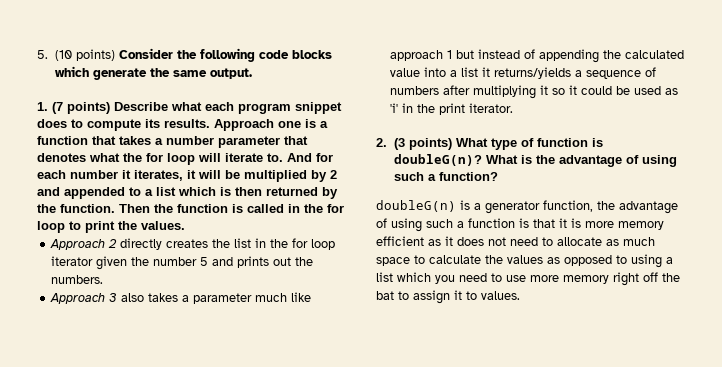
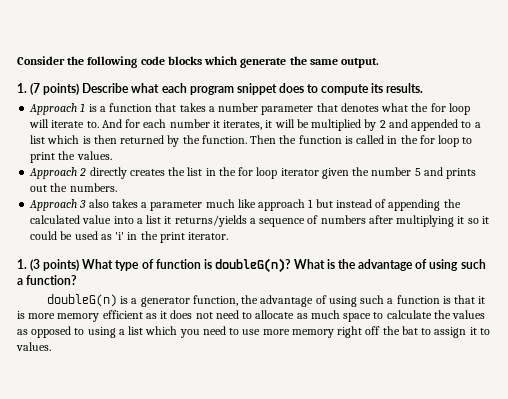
- 5. (10 points) Consider the following code blocks which generate the same output.
+ Consider the following code blocks which generate the same output.
- 1. (7 points) Describe what each program snippet does to compute its results. Approach one is a function that takes a number parameter that denotes what the for loop will iterate to.
+ 1. (7 points) Describe what each program snippet does to compute its results.
+ Approach 1 is a function that takes a number parameter that denotes what the for loop will iterate to.
- 2. (3 points) What type of function is doubleG(n)?
+ 1. (3 points) What type of function is doubleG(n)?

